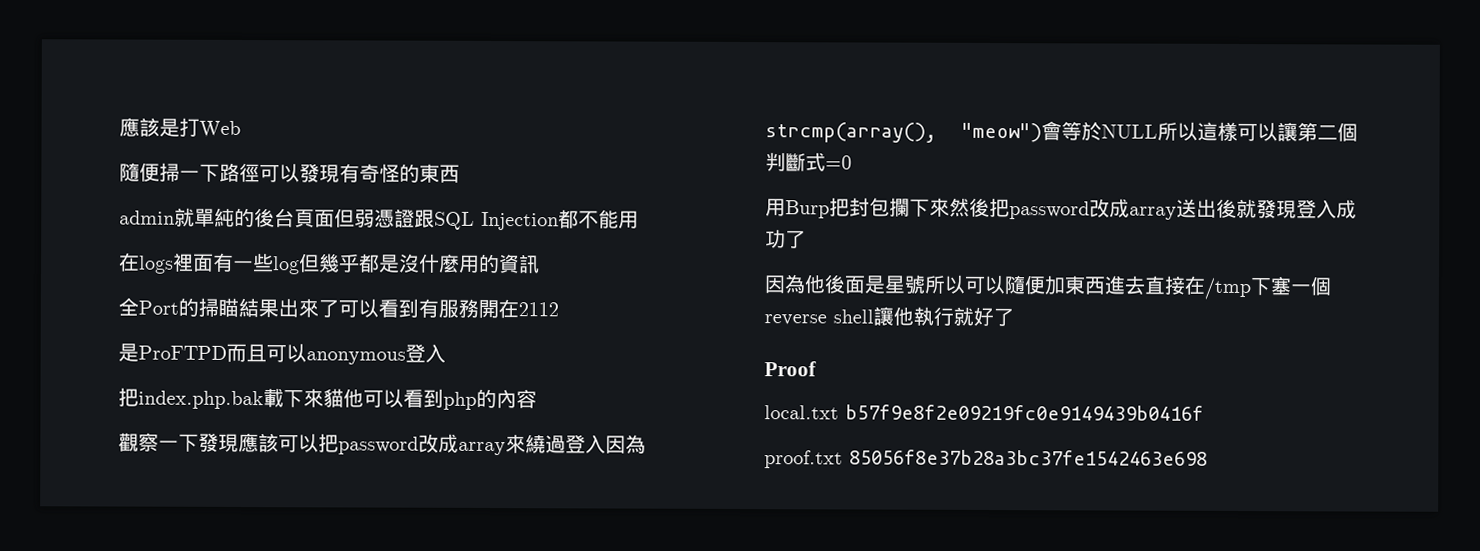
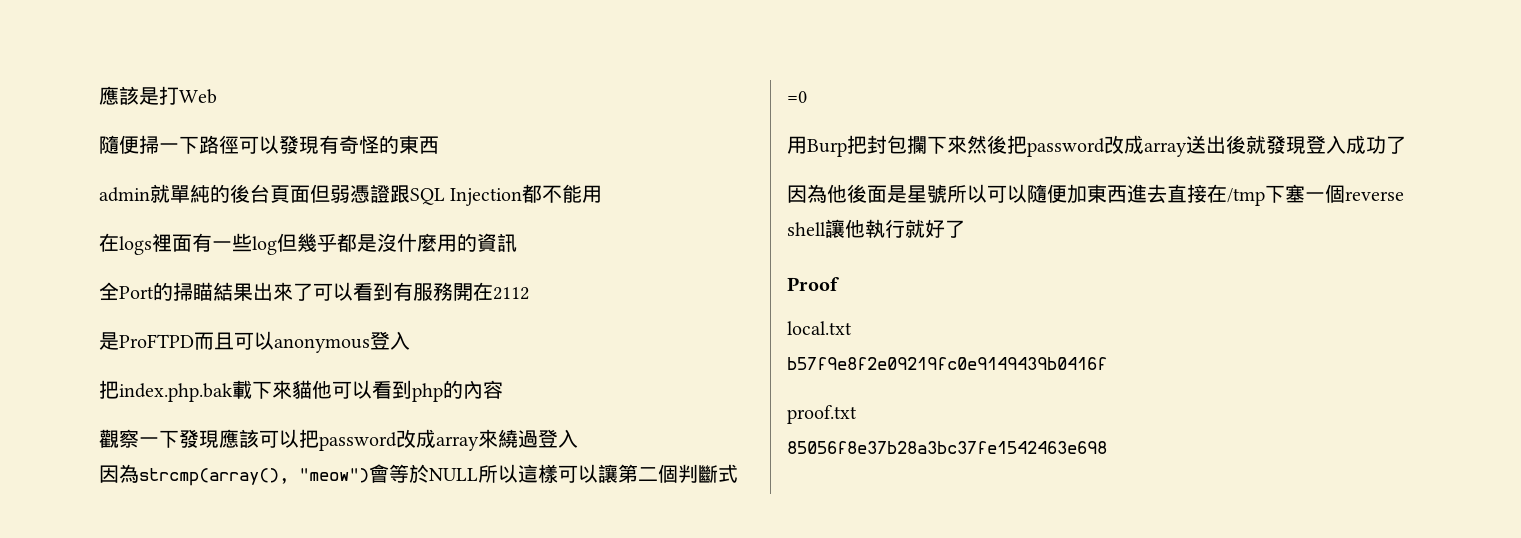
- 觀察一下發現應該可以把password改成array來繞過登入因為strcmp(array(), "meow")會等於NULL所以這樣可以讓第二個判斷式=0
+ 觀察一下發現應該可以把password改成array來繞過登入
+ 因為strcmp(array(), "meow")會等於NULL所以這樣可以讓第二個判斷式=0
- local.txt b57f9e8f2e09219fc0e9149439b0416f
+ local.txt
+ b57f9e8f2e09219fc0e9149439b0416f
- proof.txt 85056f8e37b28a3bc37fe1542463e698
+ proof.txt
+ 85056f8e37b28a3bc37fe1542463e698

